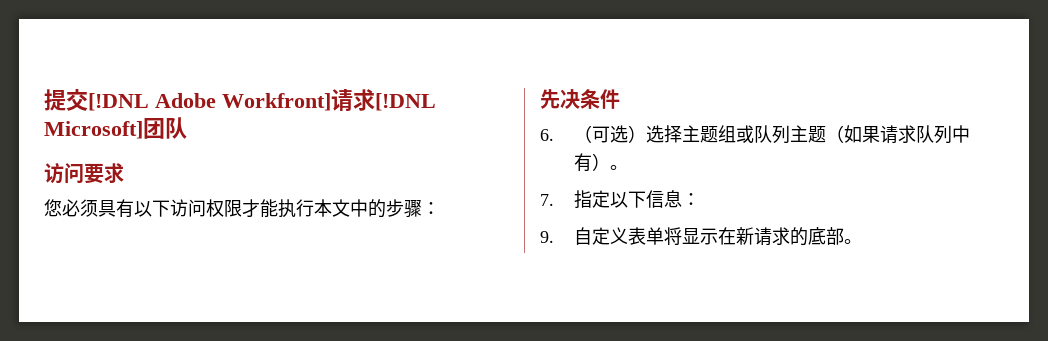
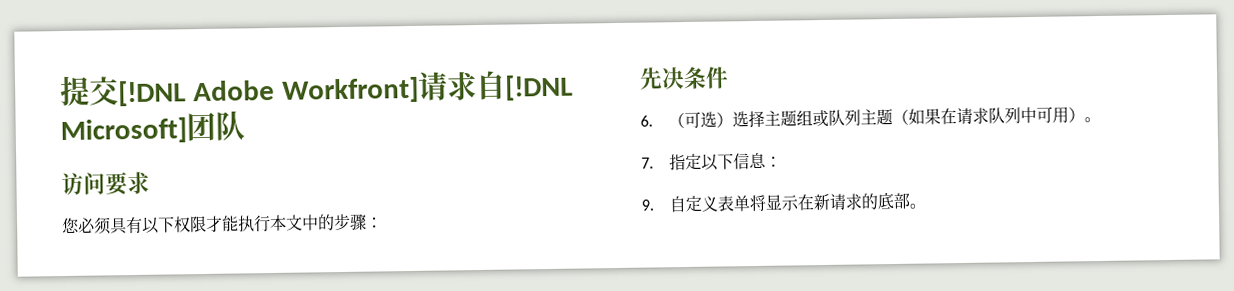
- 提交[!DNL Adobe Workfront]请求[!DNL Microsoft]团队
+ 提交[!DNL Adobe Workfront]请求自[!DNL Microsoft]团队
- 您必须具有以下访问权限才能执行本文中的步骤：
+ 您必须具有以下权限才能执行本文中的步骤：
- 6.（可选）选择主题组或队列主题（如果请求队列中有）。
+ 6.（可选）选择主题组或队列主题（如果在请求队列中可用）。

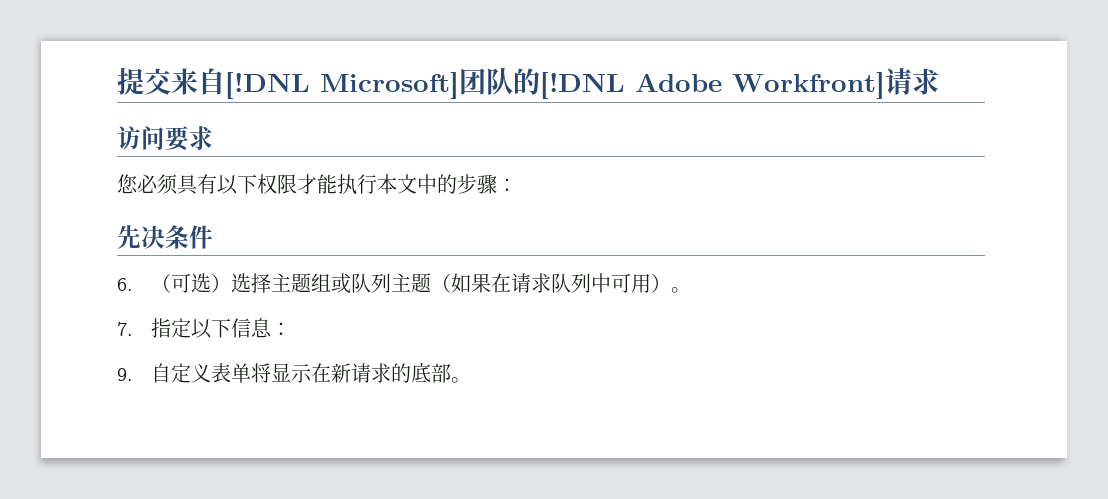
- 提交[!DNL Adobe Workfront]请求自[!DNL Microsoft]团队
+ 提交来自[!DNL Microsoft]团队的[!DNL Adobe Workfront]请求

